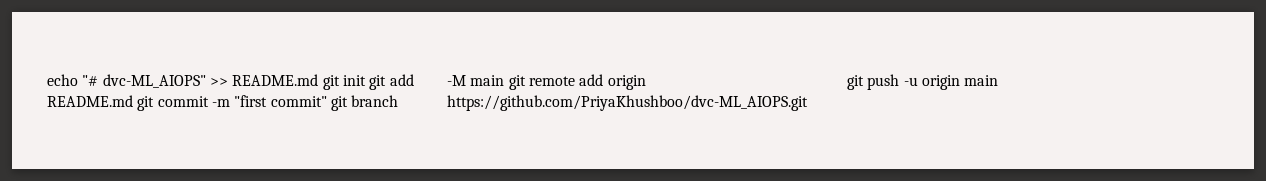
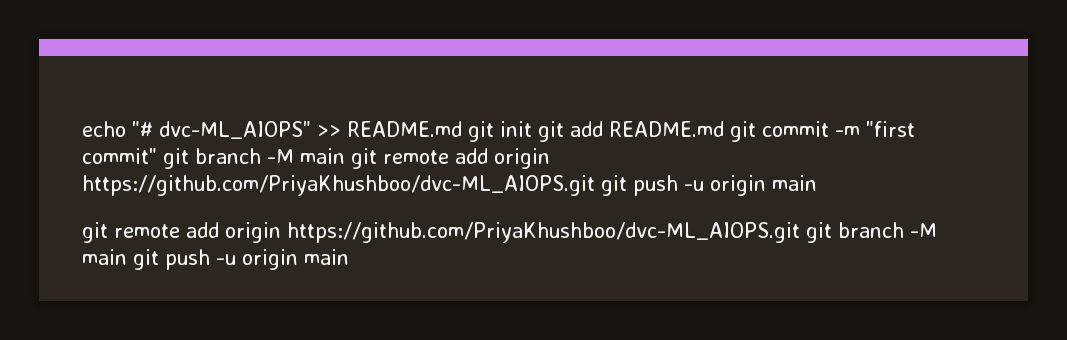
+ git remote add origin https://github.com/PriyaKhushboo/dvc-ML_AIOPS.git git branch -M main git push -u origin main

